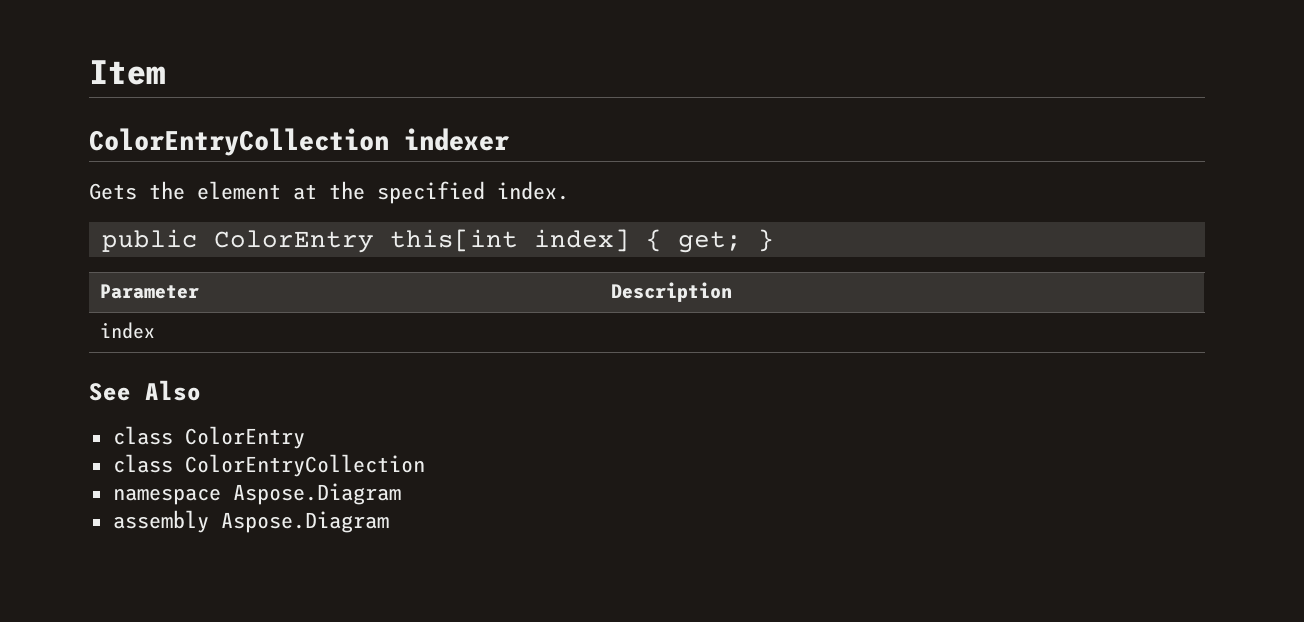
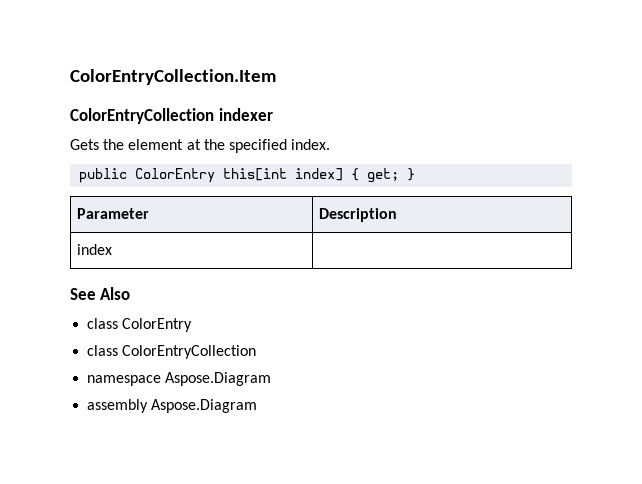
- Item
+ ColorEntryCollection.Item

